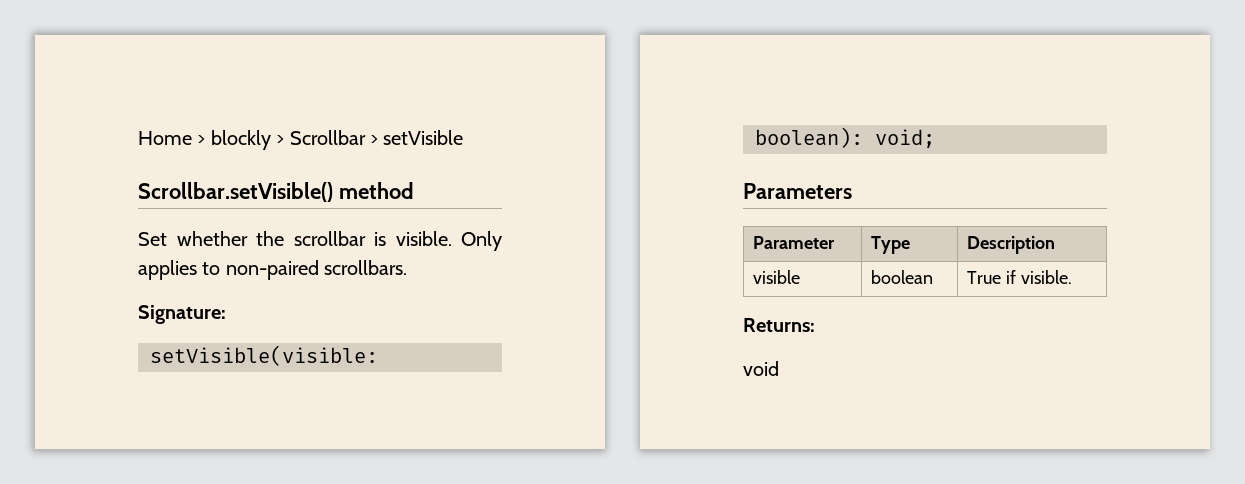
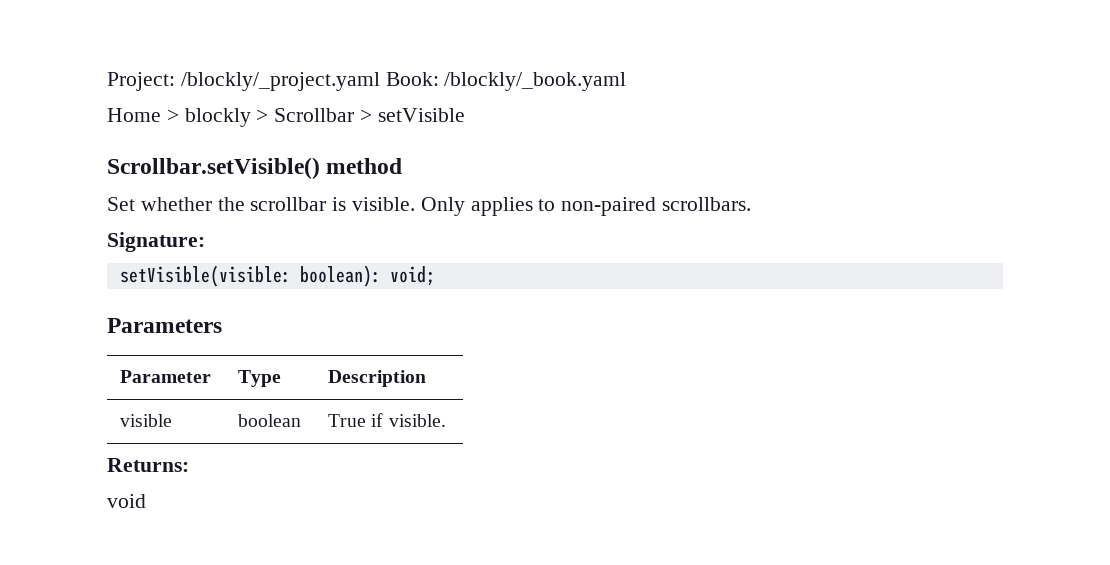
+ Project: /blockly/_project.yaml Book: /blockly/_book.yaml

